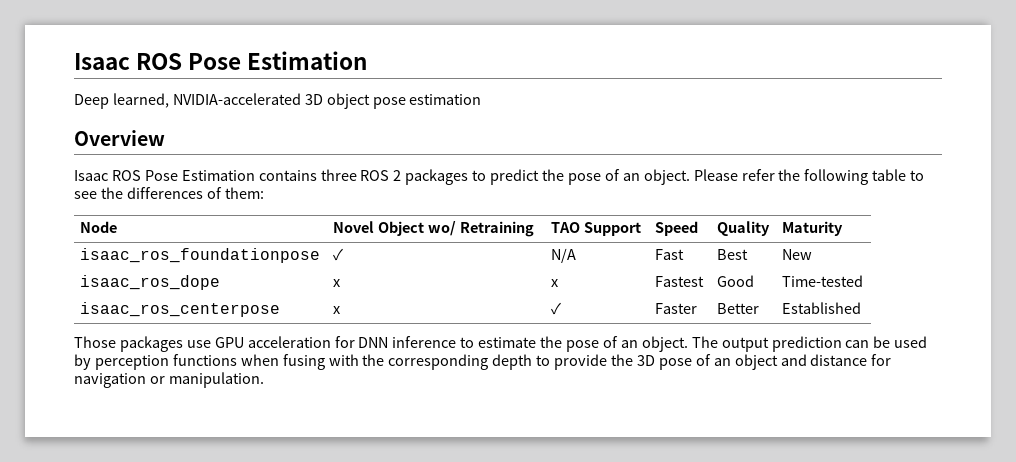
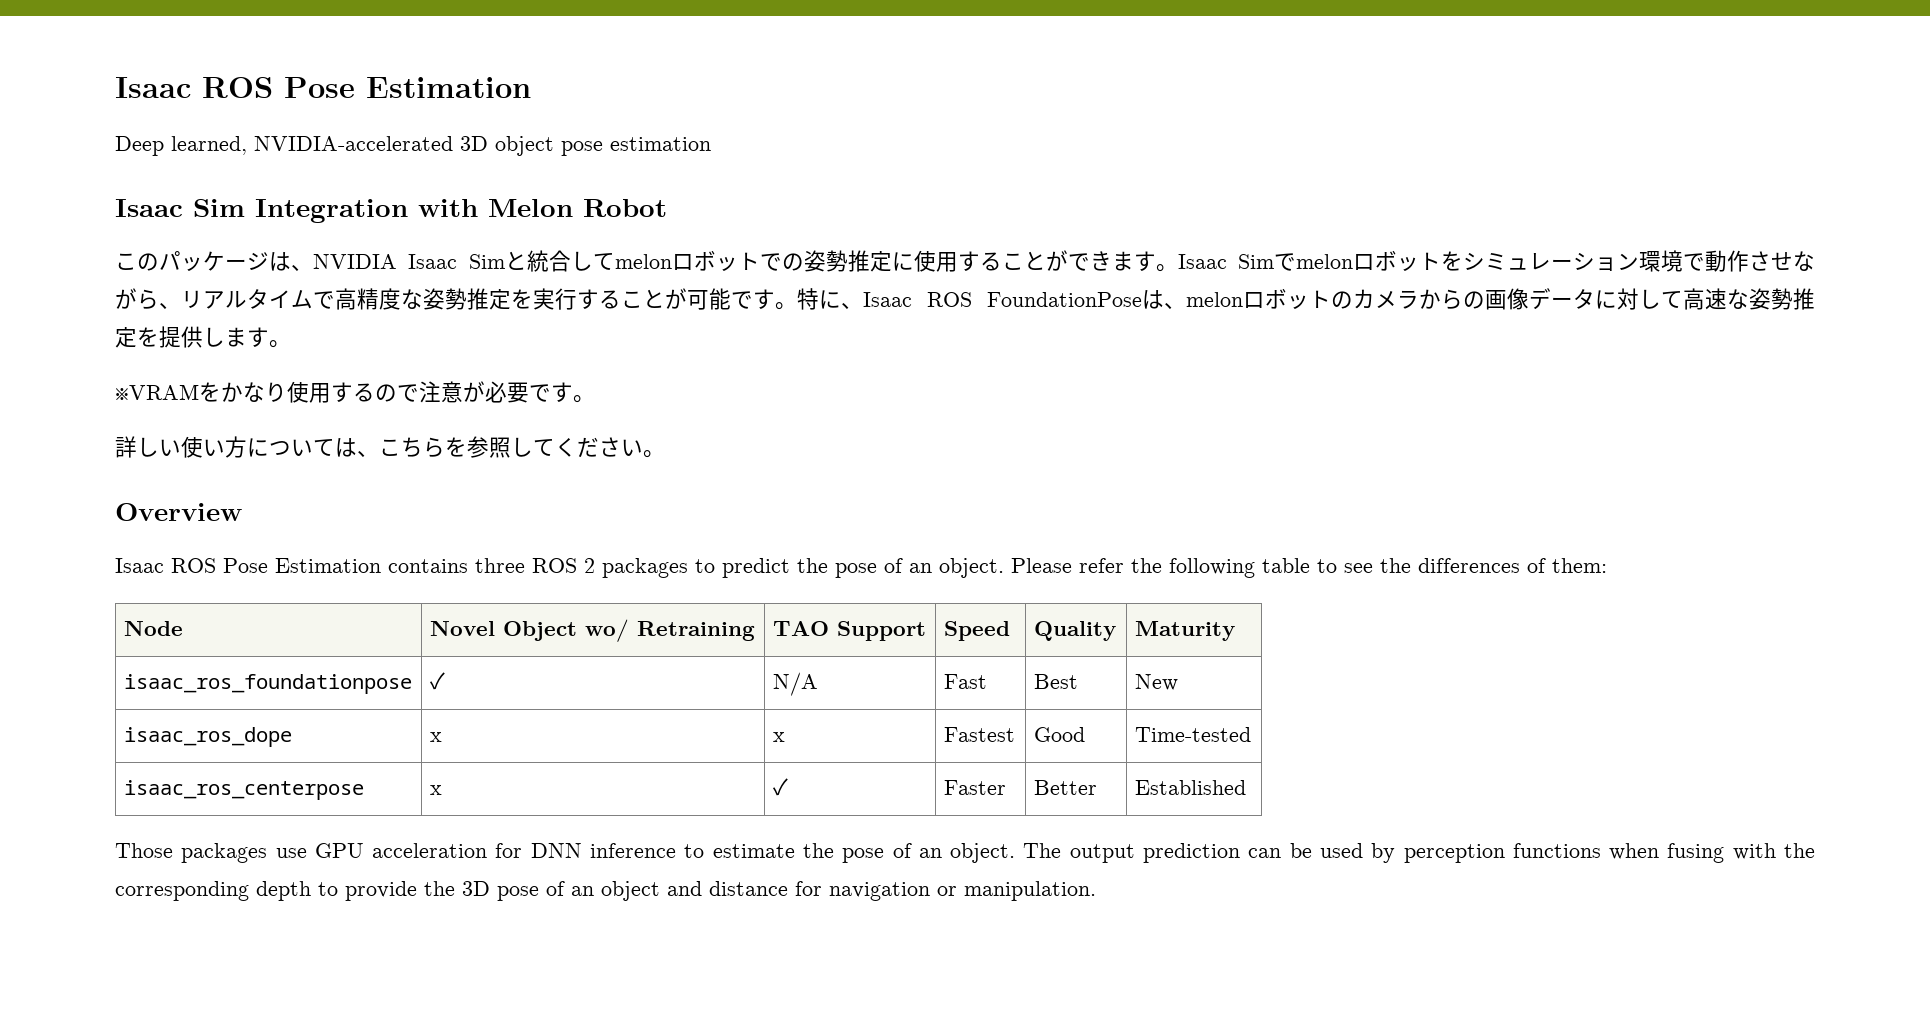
+ Isaac Sim Integration with Melon Robot
+ このパッケージは、NVIDIA Isaac Simと統合してmelonロボットでの姿勢推定に使用することができます。Isaac Simでmelonロボットをシミュレーション環境で動作させながら、リアルタイムで高精度な姿勢推定を実行することが可能です。特に、Isaac ROS FoundationPoseは、melonロボットのカメラからの画像データに対して高速な姿勢推定を提供します。
+ ※VRAMをかなり使用するので注意が必要です。
+ 詳しい使い方については、こちらを参照してください。

